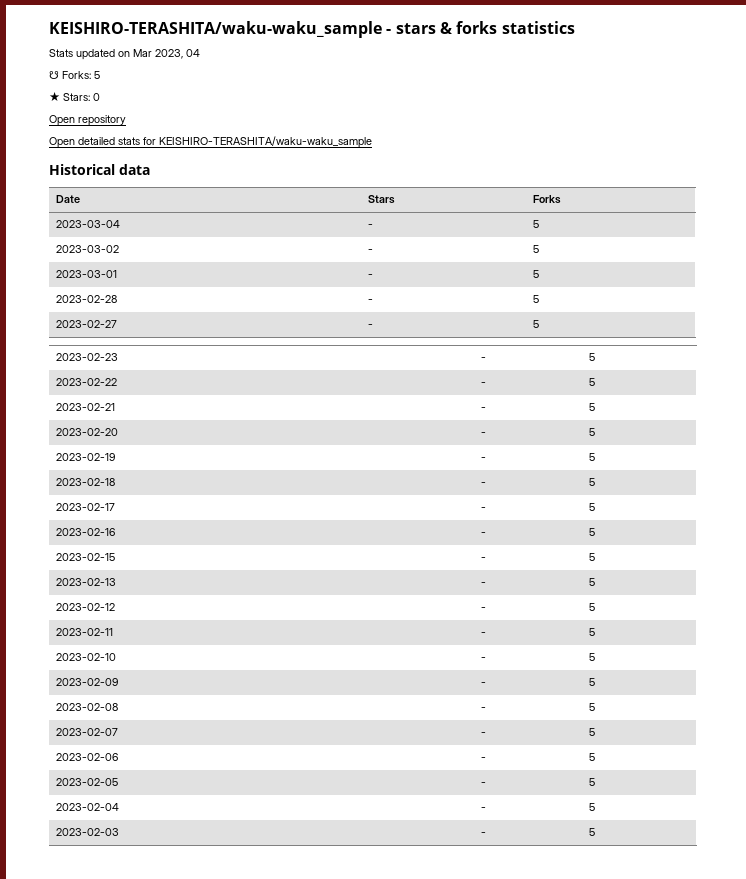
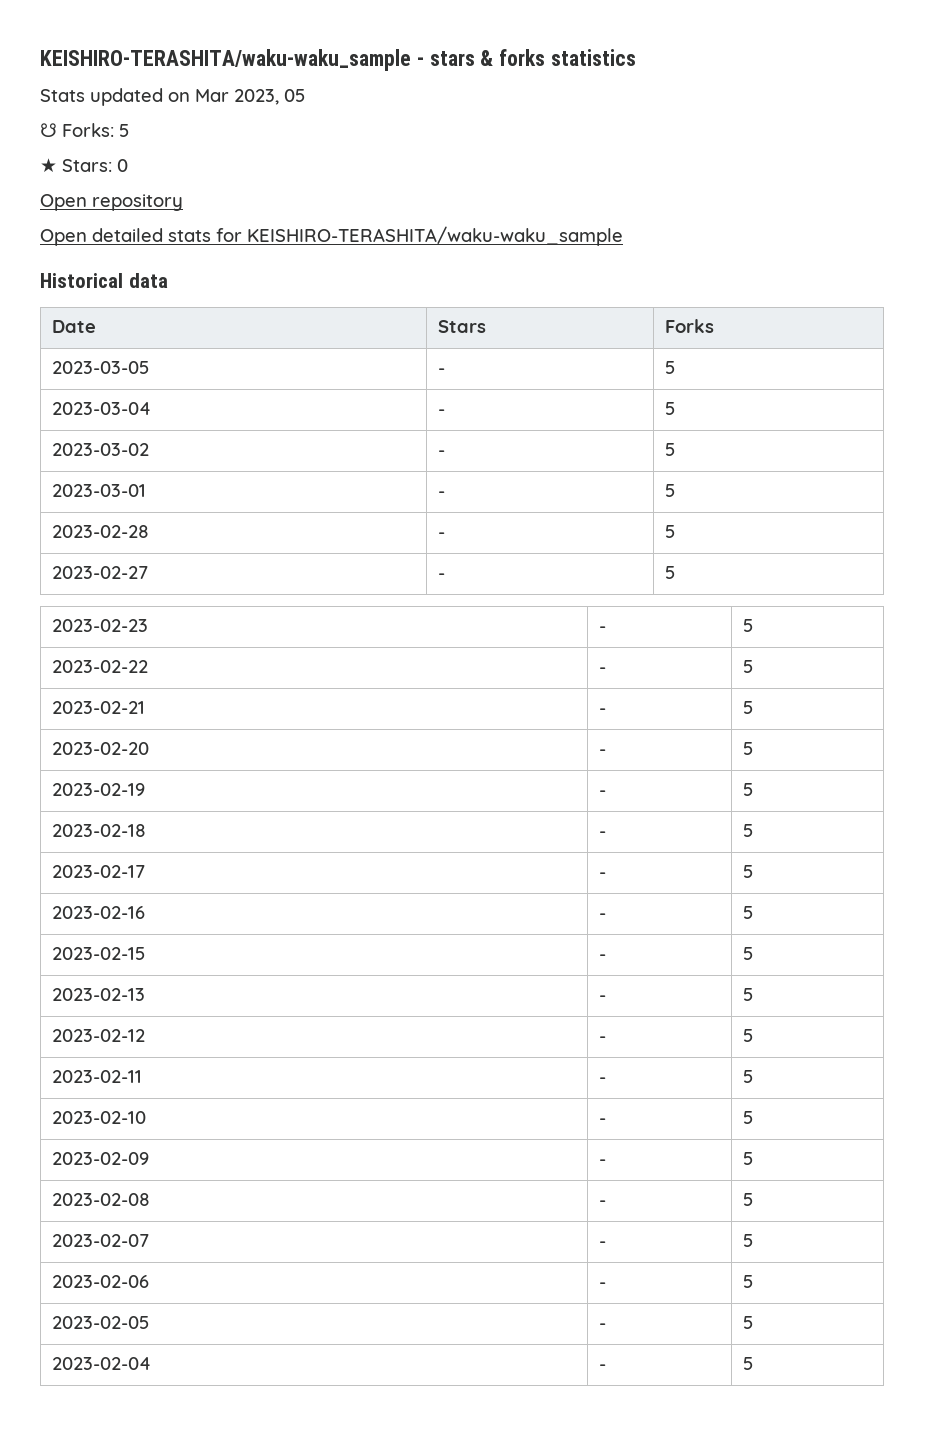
- Stats updated on Mar 2023, 04
+ Stats updated on Mar 2023, 05
+ 2023-03-05 | - | 5
- 2023-02-03 | - | 5

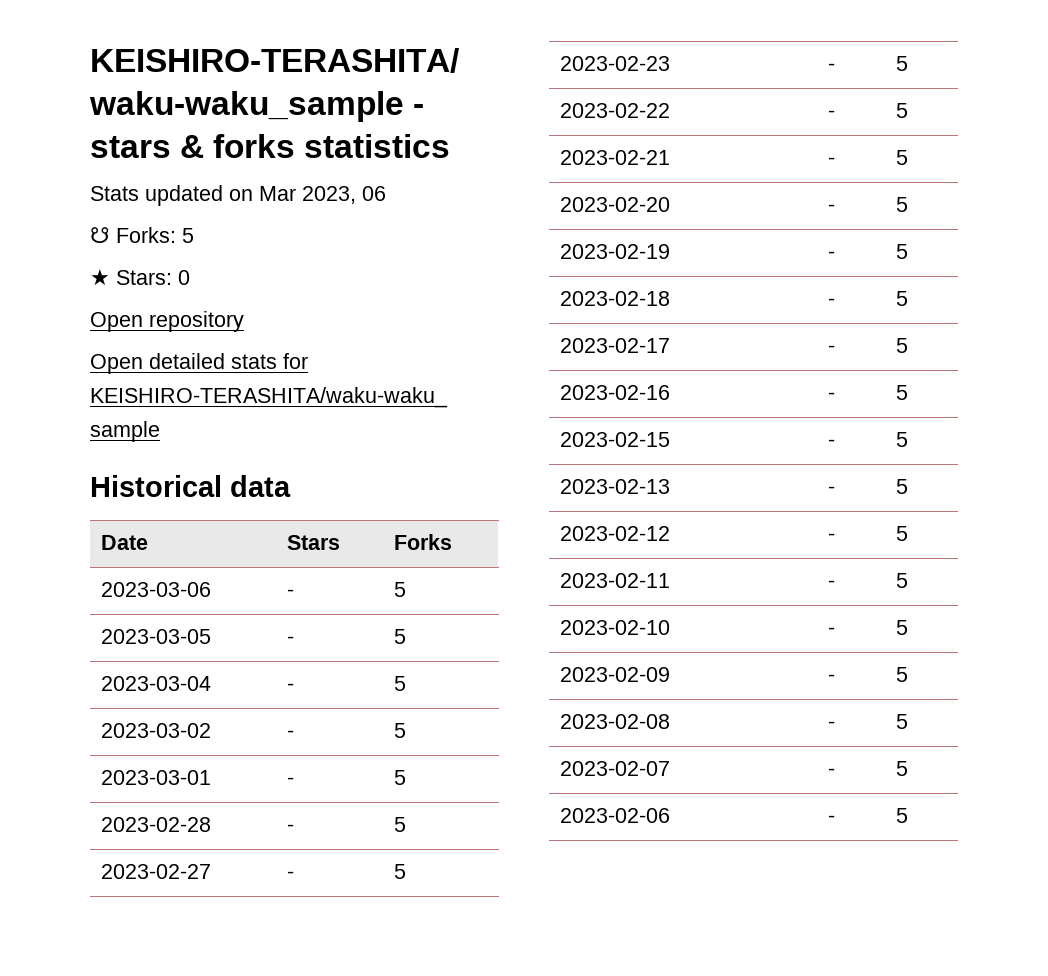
- Stats updated on Mar 2023, 05
+ Stats updated on Mar 2023, 06
+ 2023-03-06 | - | 5
- 2023-02-05 | - | 5
- 2023-02-04 | - | 5

